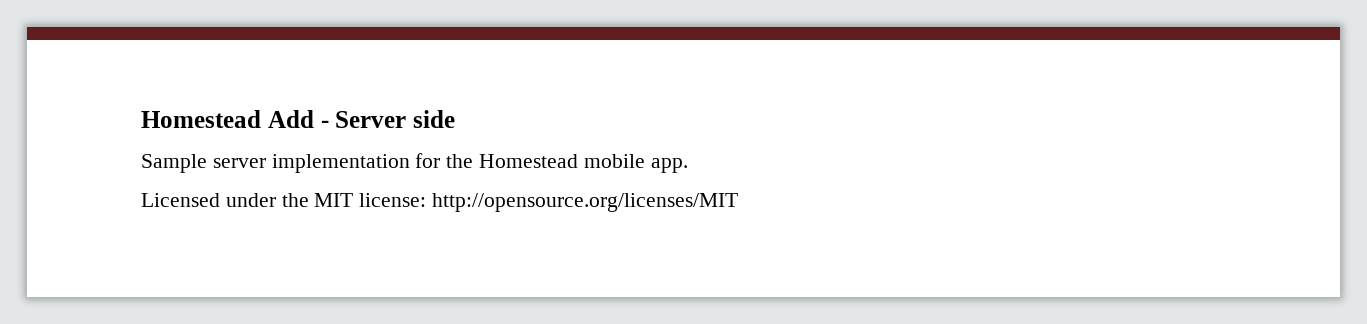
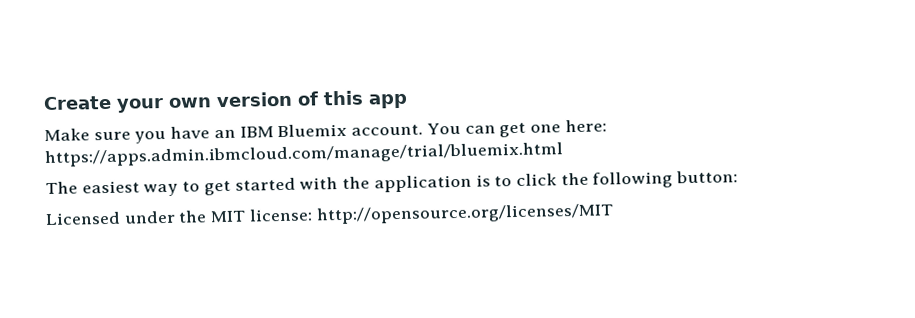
- Homestead Add - Server side
- Sample server implementation for the Homestead mobile app.
+ Create your own version of this app
+ Make sure you have an IBM Bluemix account. You can get one here: https://apps.admin.ibmcloud.com/manage/trial/bluemix.html
+ The easiest way to get started with the application is to click the following button:

